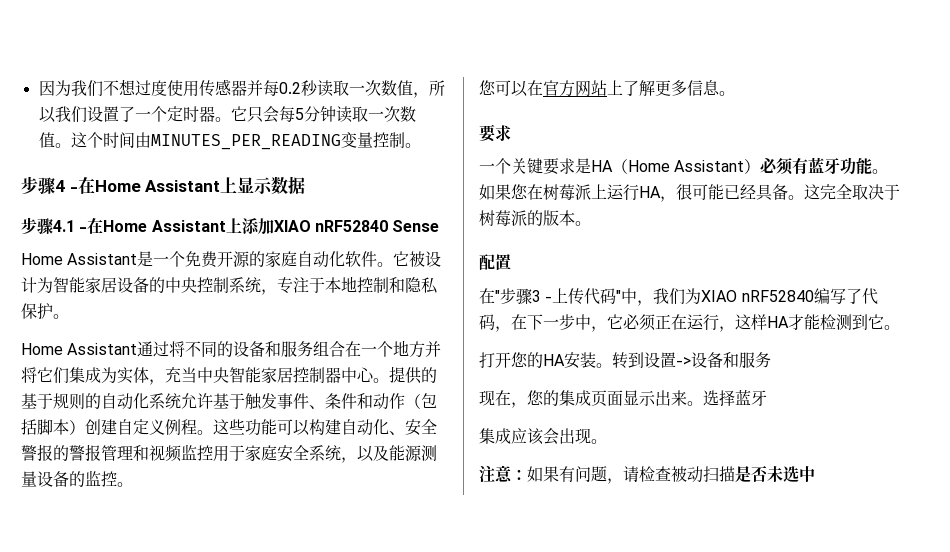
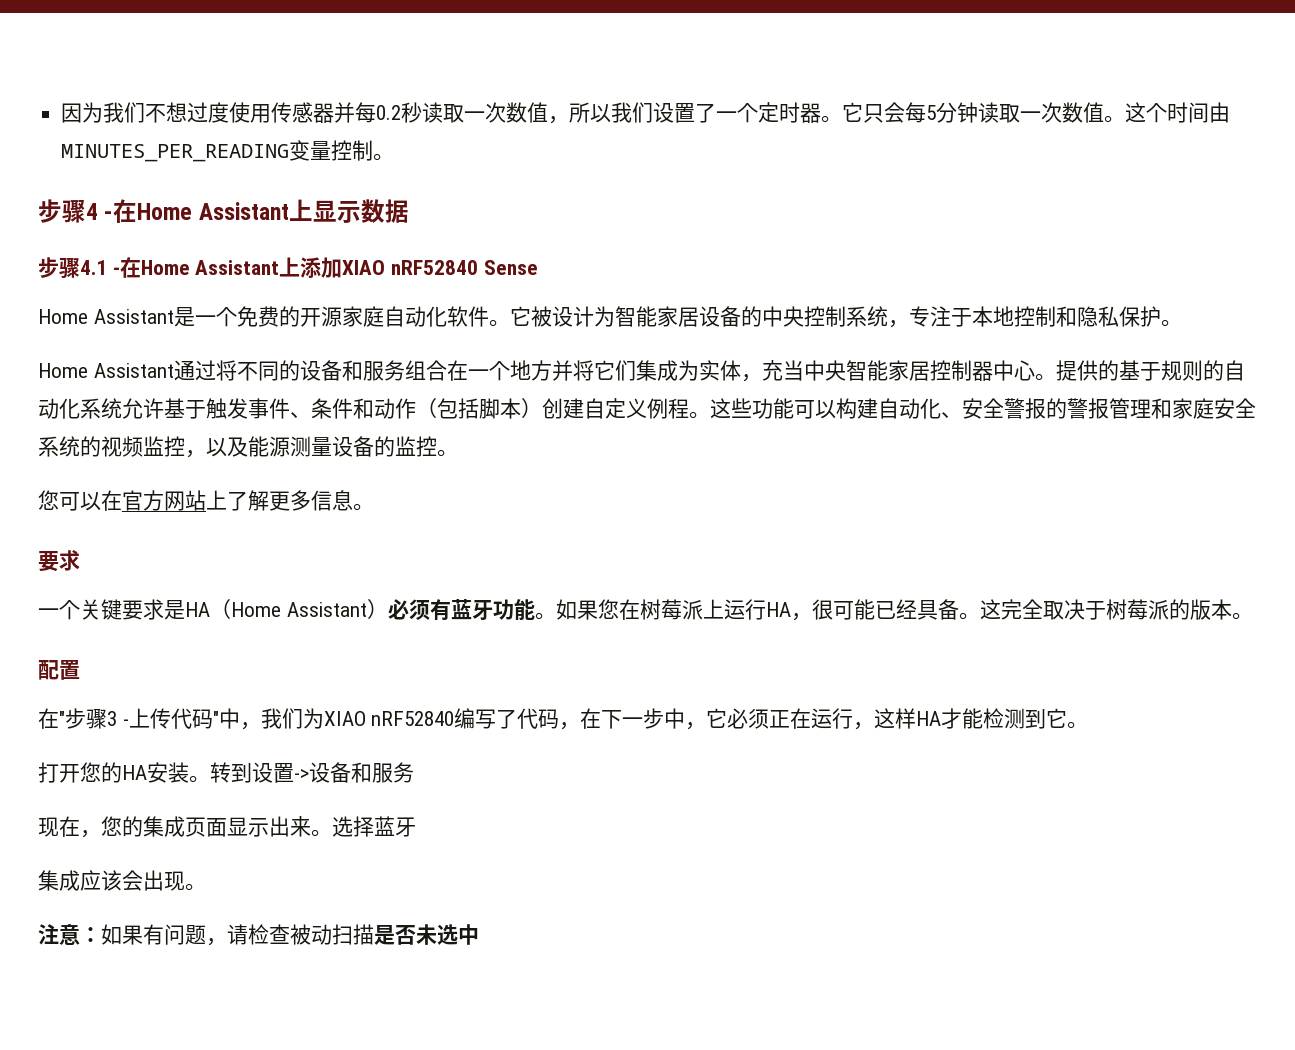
- Home Assistant是一个免费开源的家庭自动化软件。
+ Home Assistant是一个免费的开源家庭自动化软件。
- 这些功能可以构建自动化、安全警报的警报管理和视频监控用于家庭安全系统，以及能源测量设备的监控。
+ 这些功能可以构建自动化、安全警报的警报管理和家庭安全系统的视频监控，以及能源测量设备的监控。

